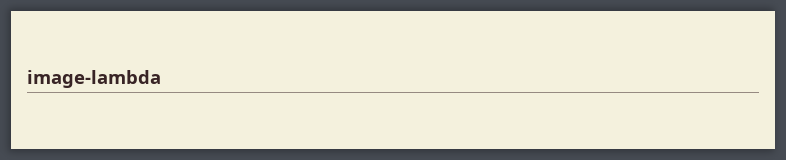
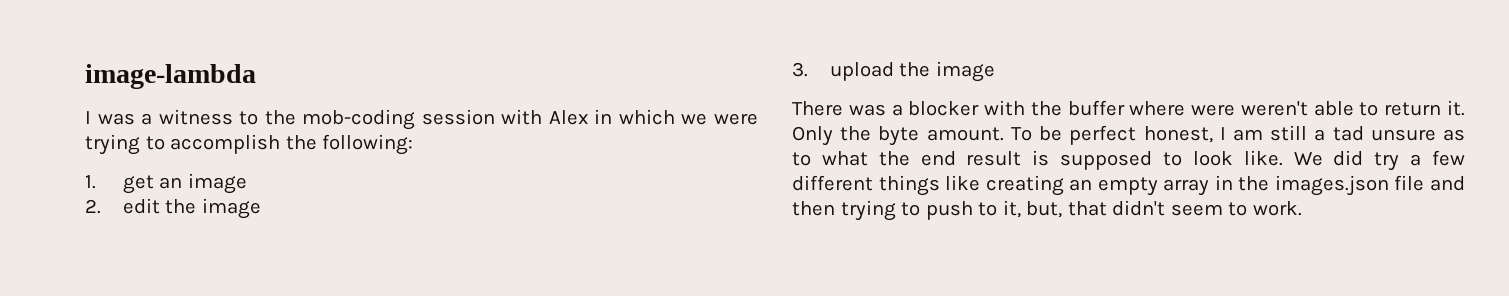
+ I was a witness to the mob-coding session with Alex in which we were trying to accomplish the following:
+ 1. get an image
+ 2. edit the image
+ 3. upload the image
+ There was a blocker with the buffer where were weren't able to return it. Only the byte amount. To be perfect honest, I am still a tad unsure as to what the end result is supposed to look like. We did try a few different things like creating an empty array in the images.json file and then trying to push to it, but, that didn't seem to work.

